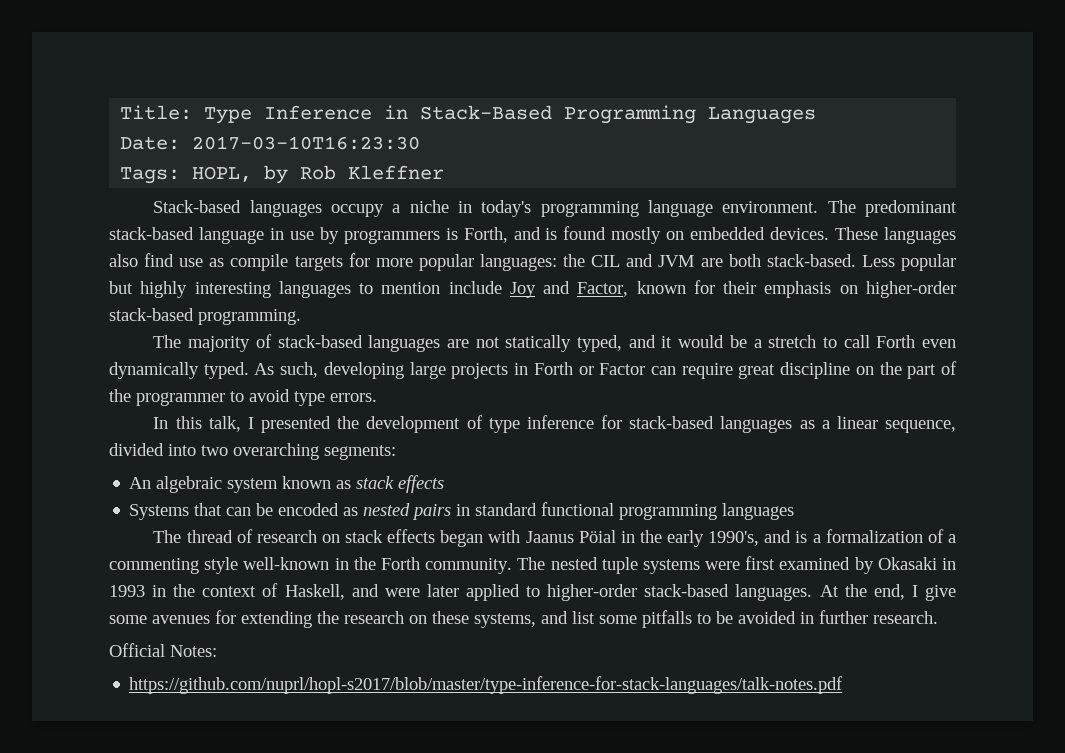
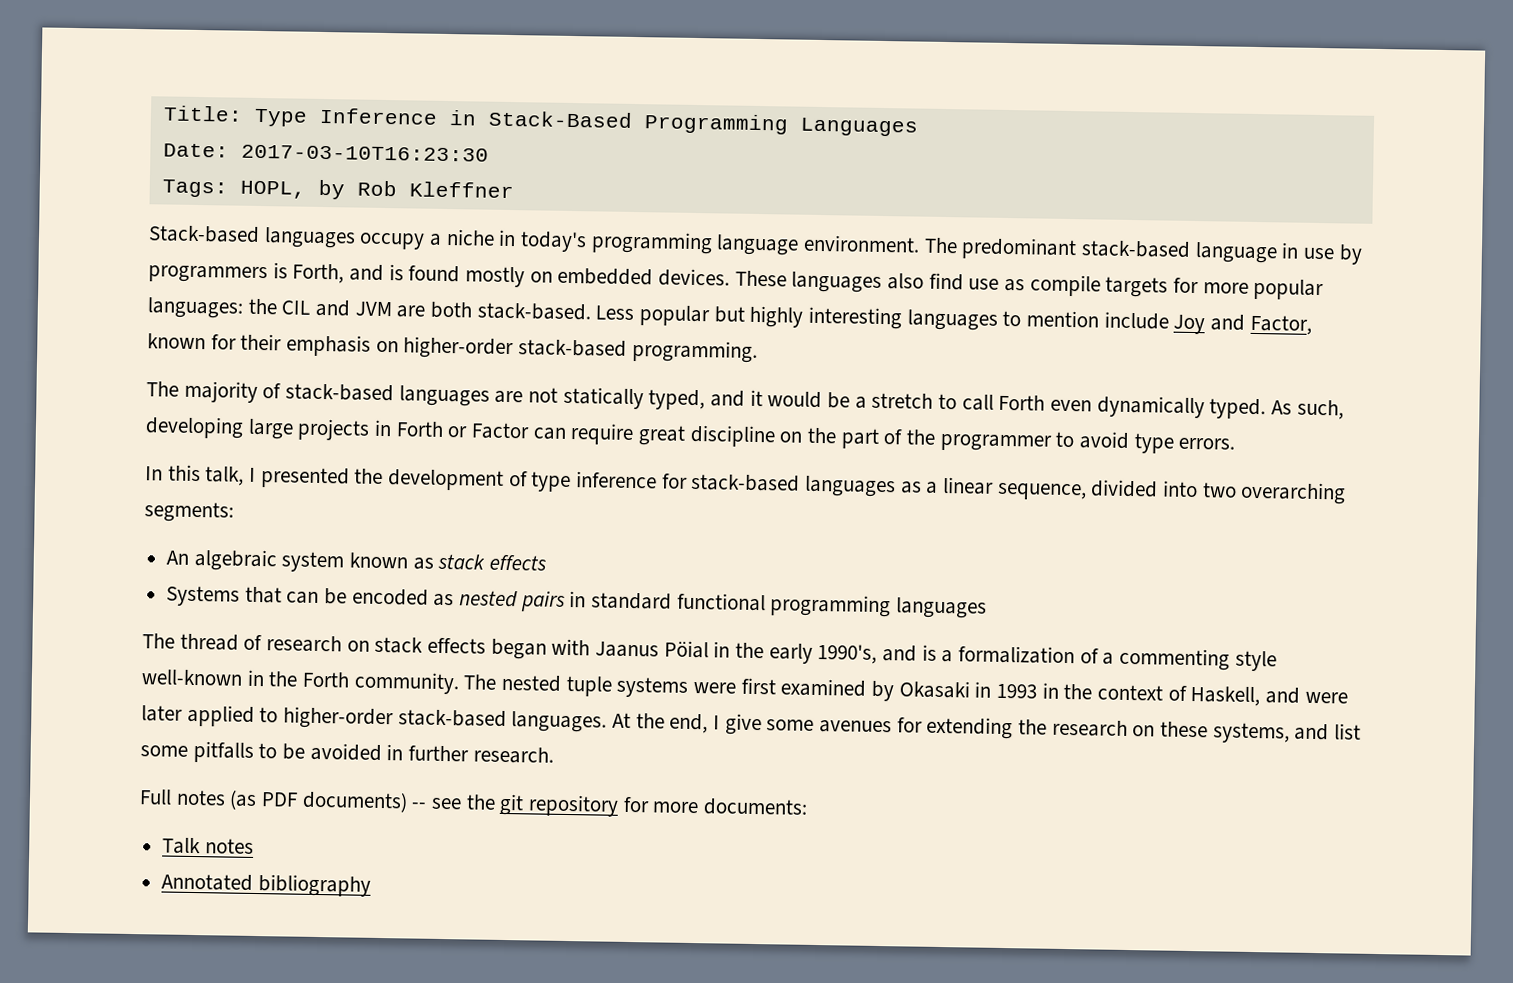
- Official Notes:
- https://github.com/nuprl/hopl-s2017/blob/master/type-inference-for-stack-languages/talk-notes.pdf
+ Full notes (as PDF documents) -- see the git repository for more documents:
+ Talk notes
+ Annotated bibliography

